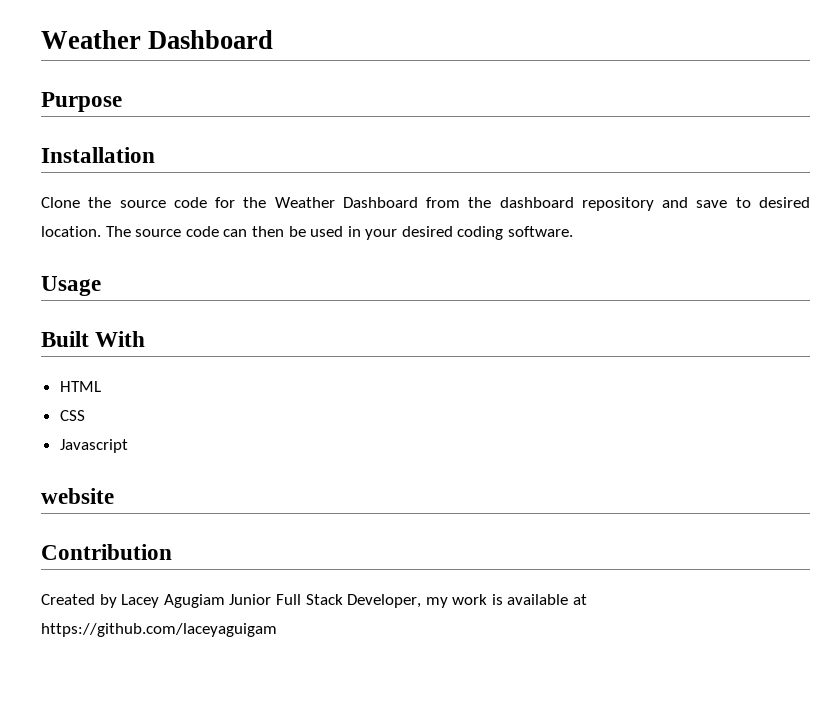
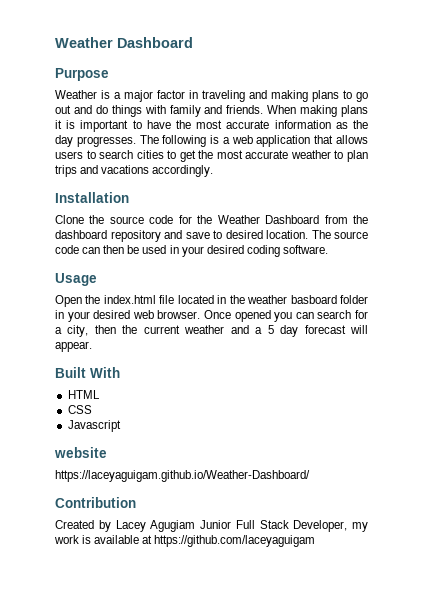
+ Weather is a major factor in traveling and making plans to go out and do things with family and friends. When making plans it is important to have the most accurate information as the day progresses. The following is a web application that allows users to search cities to get the most accurate weather to plan trips and vacations accordingly.
+ Open the index.html file located in the weather basboard folder in your desired web browser. Once opened you can search for a city, then the current weather and a 5 day forecast will appear.
+ https://laceyaguigam.github.io/Weather-Dashboard/

